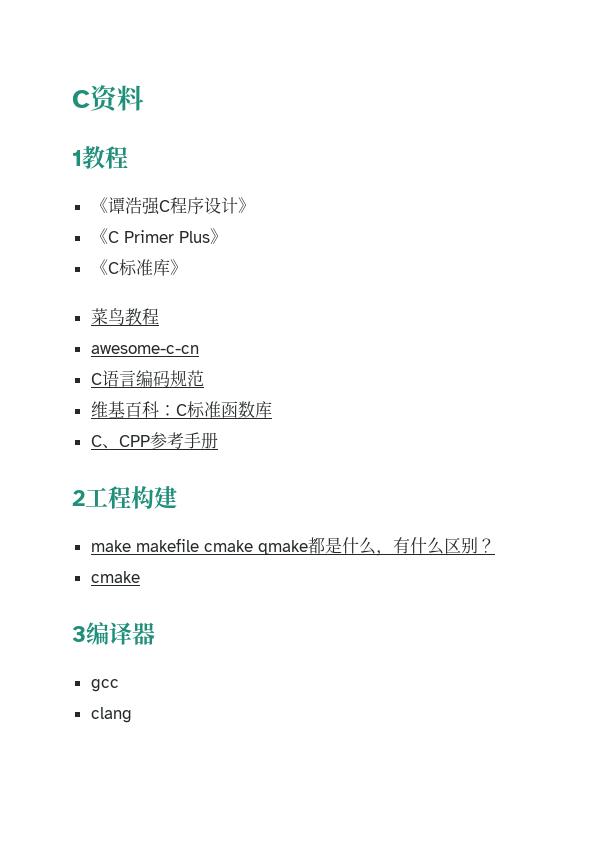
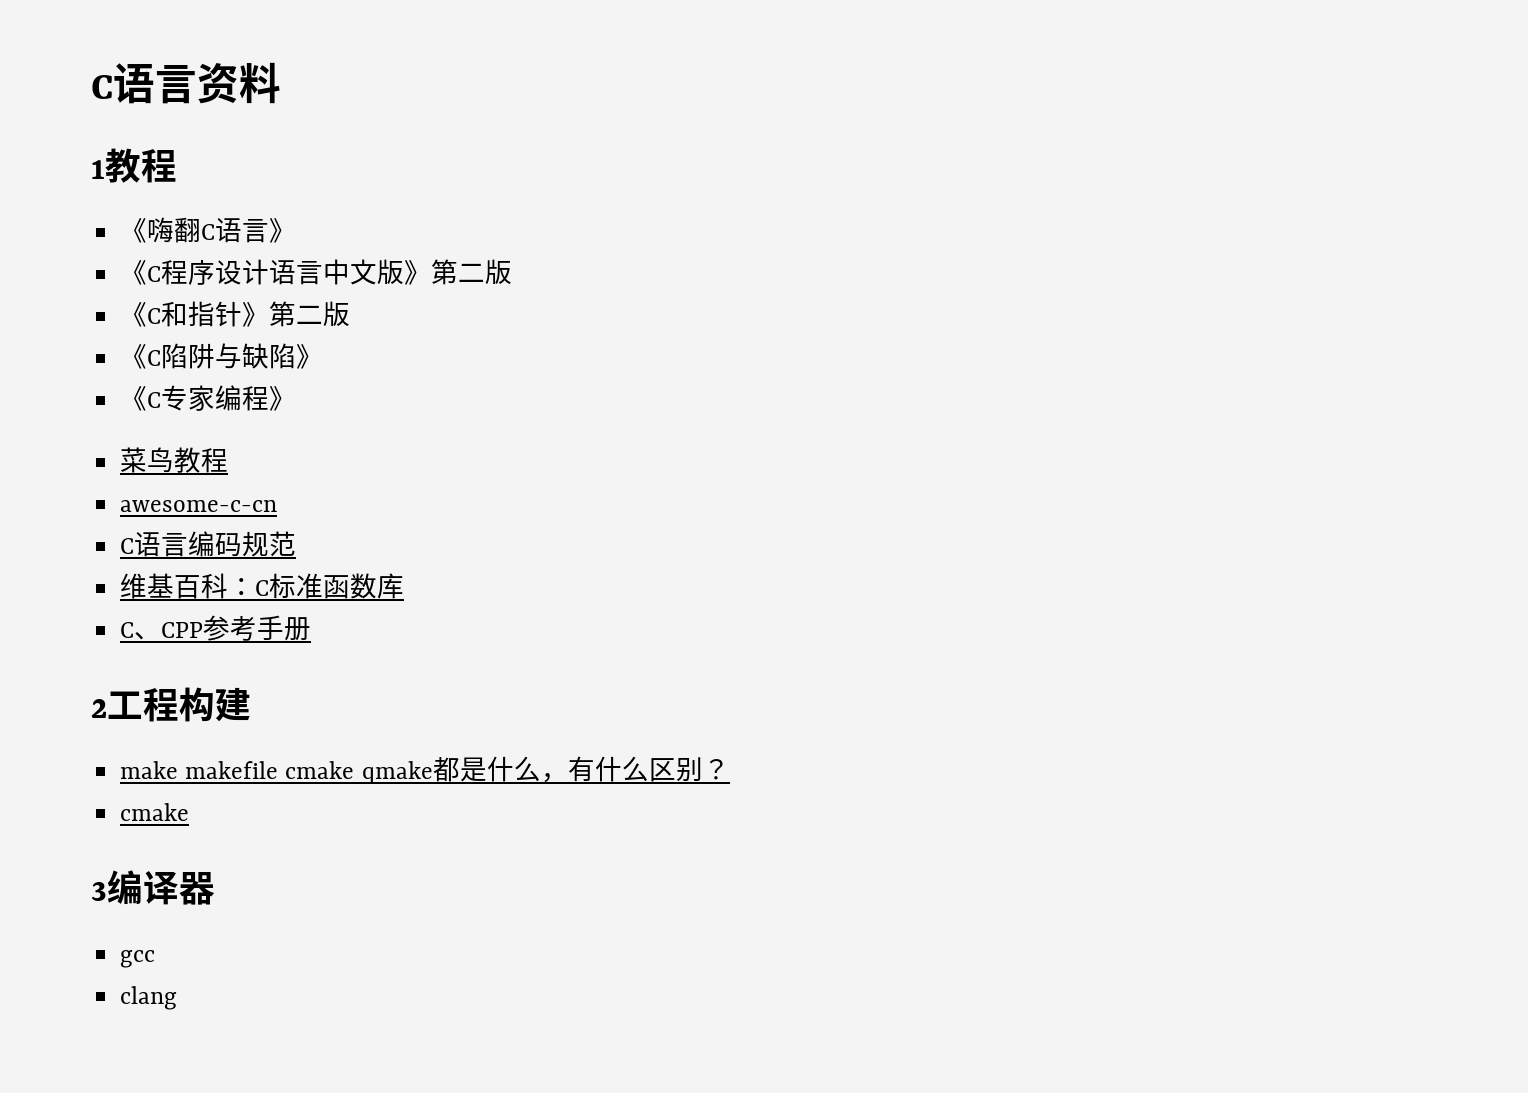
- C资料
+ C语言资料
- 《谭浩强C程序设计》
- 《C Primer Plus》
- 《C标准库》
+ 《嗨翻C语言》
+ 《C程序设计语言中文版》第二版
+ 《C和指针》第二版
+ 《C陷阱与缺陷》
+ 《C专家编程》

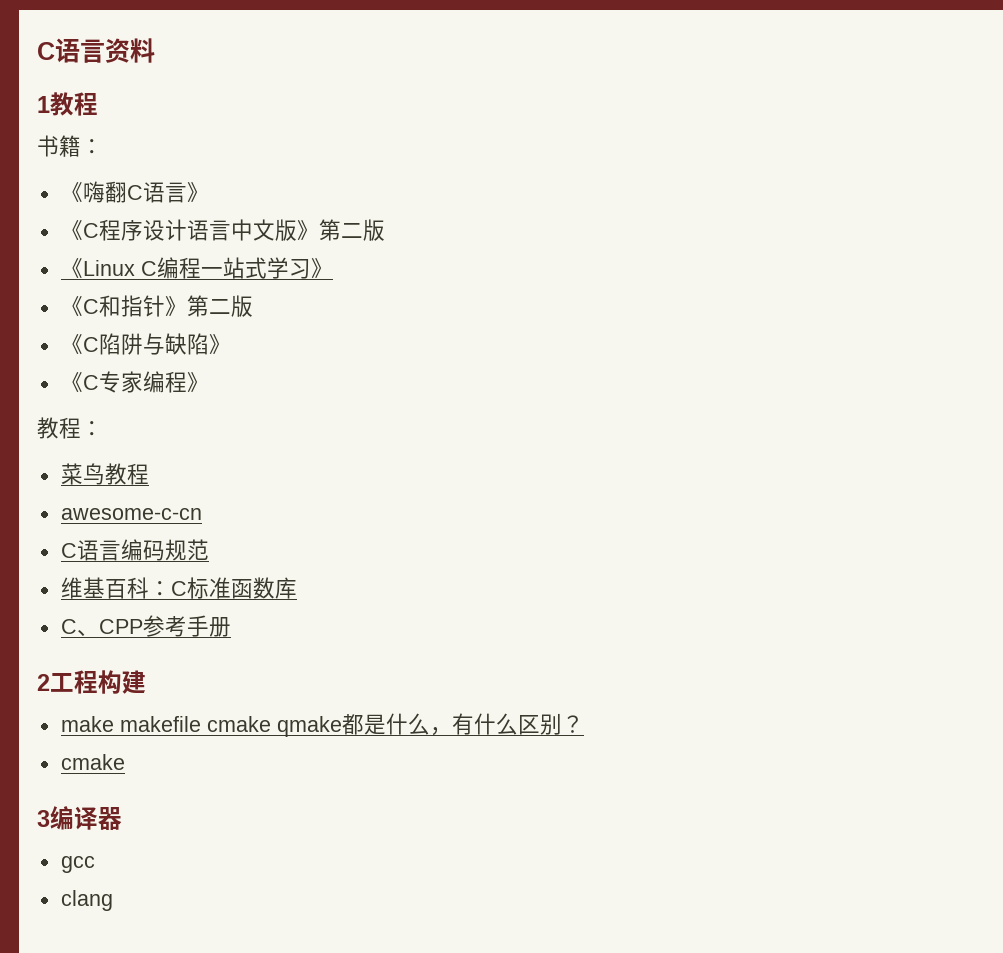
+ 书籍：
+ 《Linux C编程一站式学习》
+ 教程：

